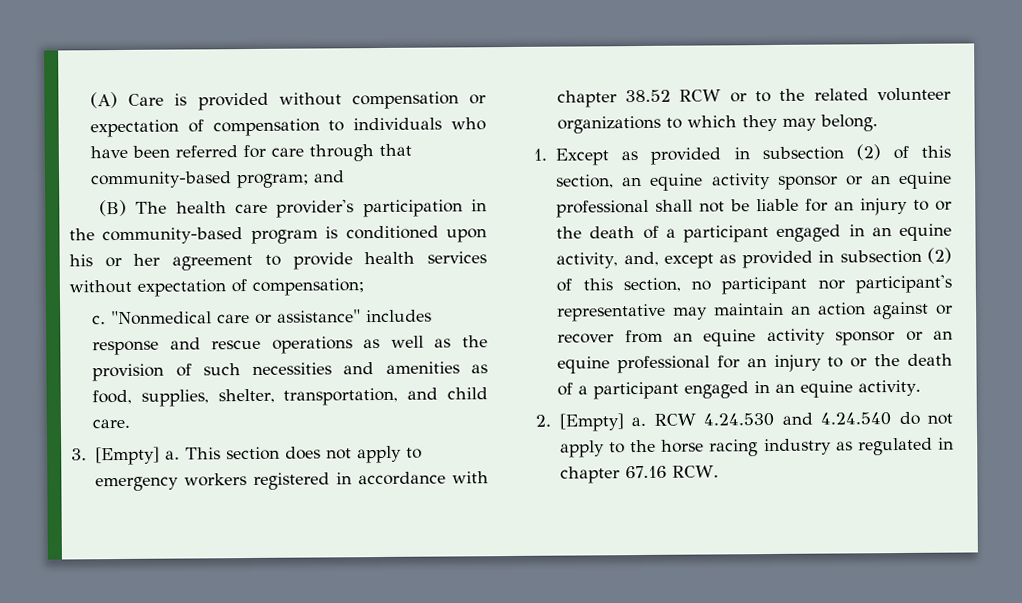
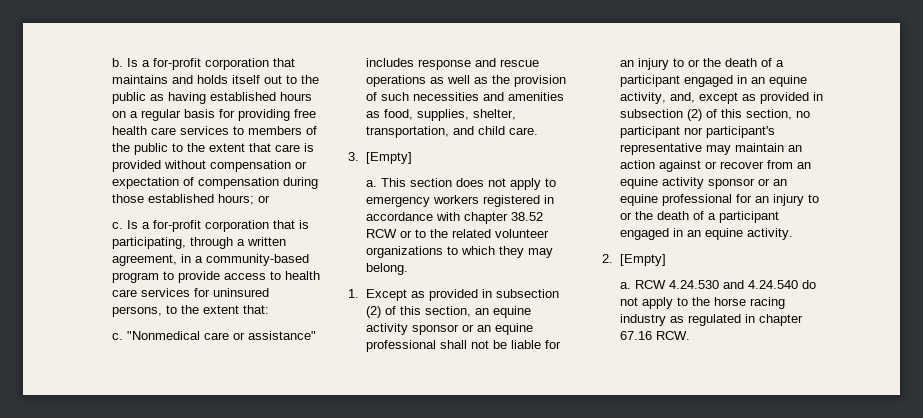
- (A) Care is provided without compensation or expectation of compensation to individuals who have been referred for care through that community-based program; and
- (B) The health care provider's participation in the community-based program is conditioned upon his or her agreement to provide health services without expectation of compensation;
+ b. Is a for-profit corporation that maintains and holds itself out to the public as having established hours on a regular basis for providing free health care services to members of the public to the extent that care is provided without compensation or expectation of compensation during those established hours; or
+ c. Is a for-profit corporation that is participating, through a written agreement, in a community-based program to provide access to health care services for uninsured persons, to the extent that:
- 3. [Empty] a.
+ 3. [Empty]
+ a.
- 2. [Empty] a.
+ 2. [Empty]
+ a.

